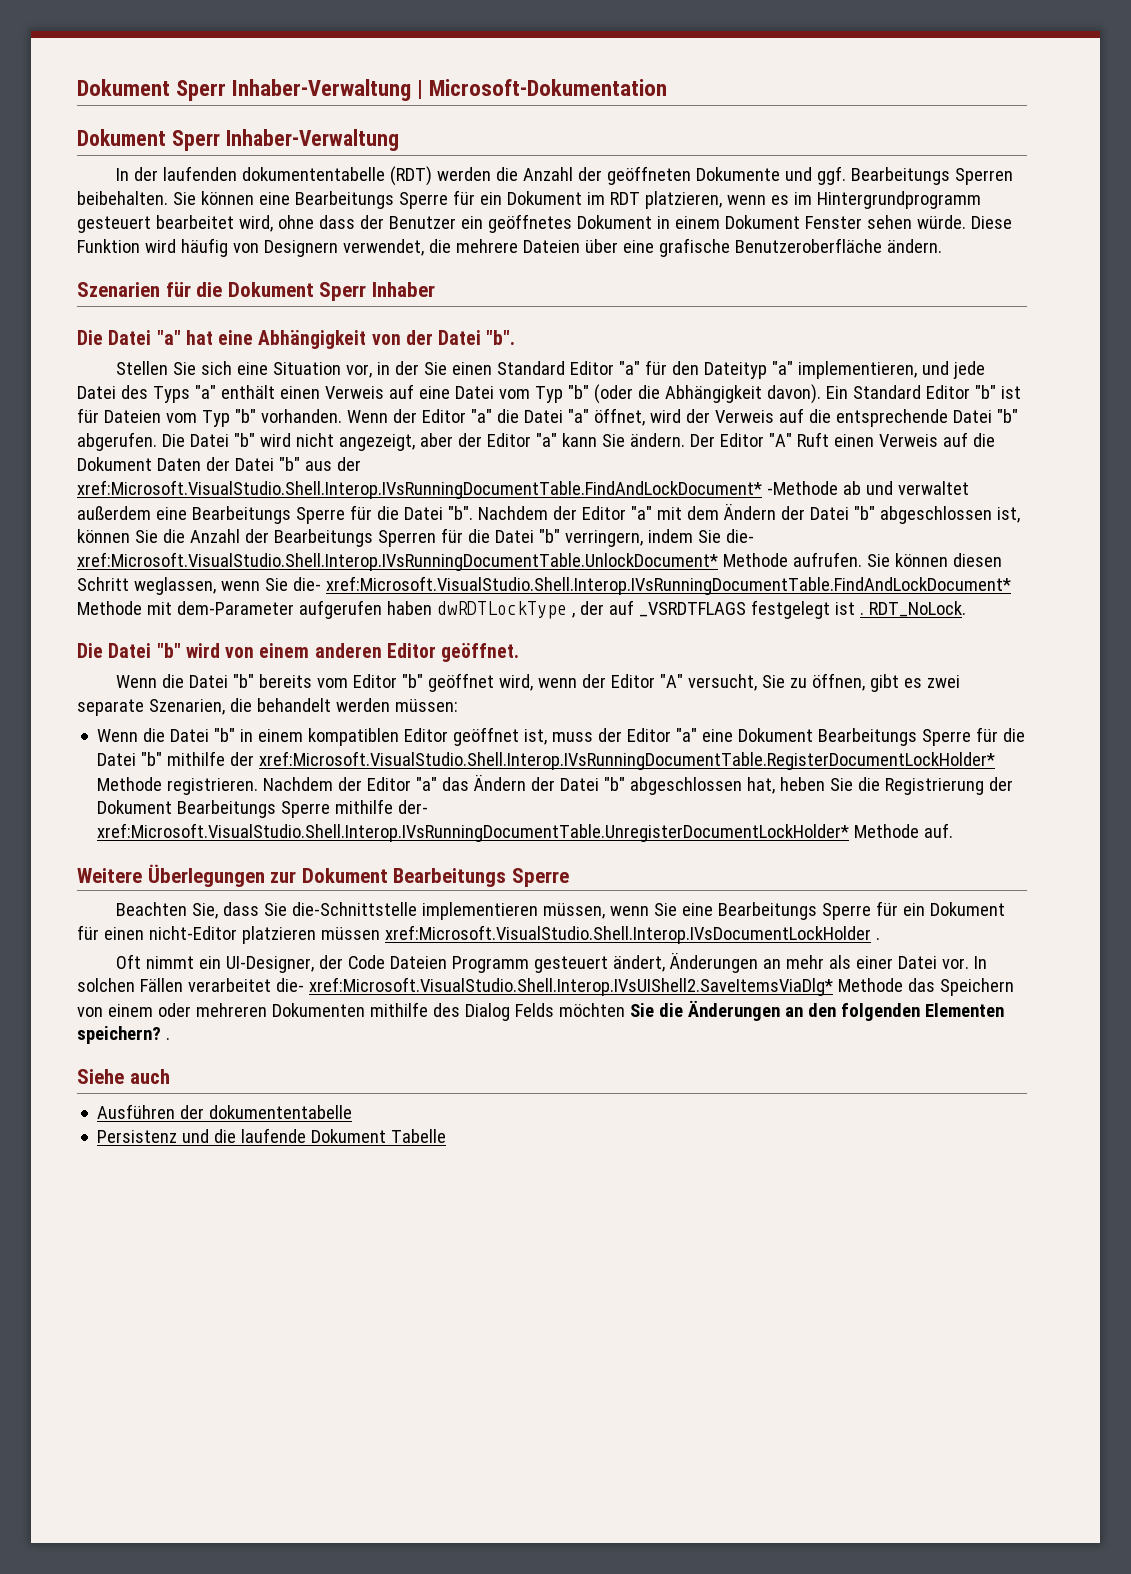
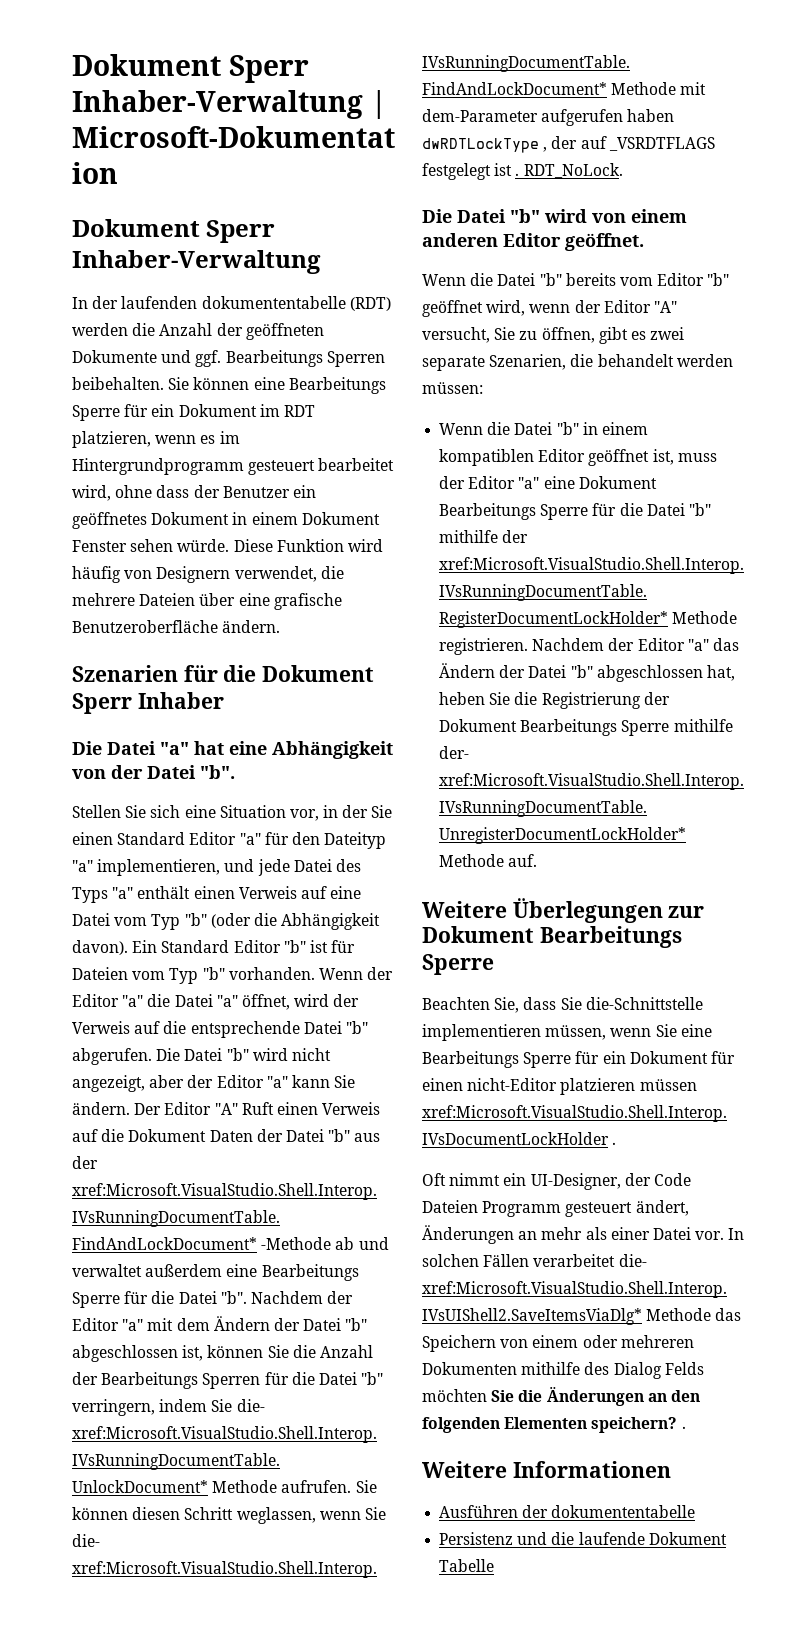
- Siehe auch
+ Weitere Informationen

